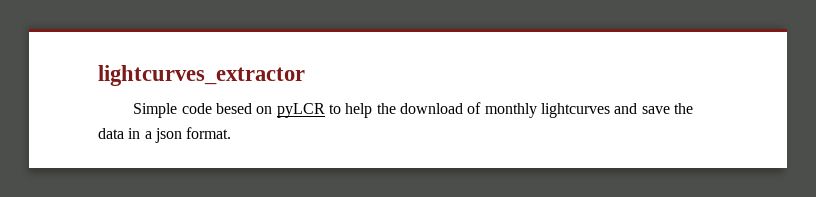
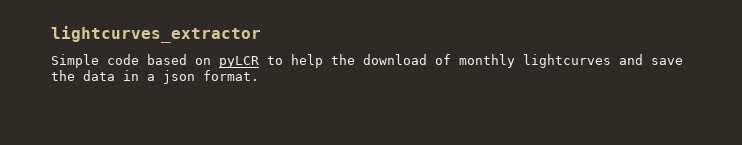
- Simple code besed on pyLCR to help the download of monthly lightcurves and save the data in a json format.
+ Simple code based on pyLCR to help the download of monthly lightcurves and save the data in a json format.

